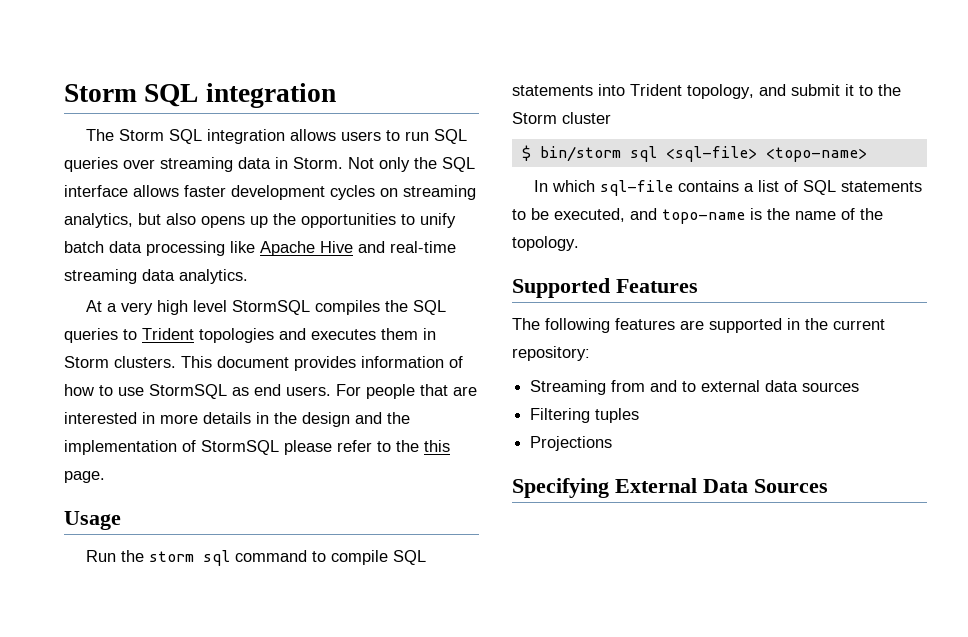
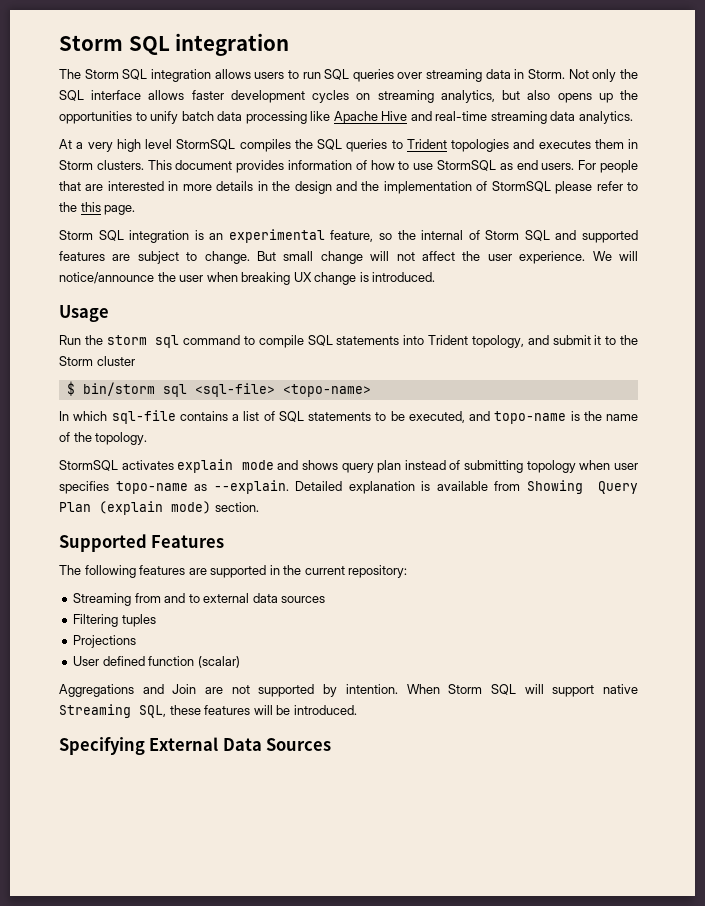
+ Storm SQL integration is an experimental feature, so the internal of Storm SQL and supported features are subject to change. But small change will not affect the user experience. We will notice/announce the user when breaking UX change is introduced.
+ StormSQL activates explain mode and shows query plan instead of submitting topology when user specifies topo-name as --explain. Detailed explanation is available from Showing Query Plan (explain mode) section.
+ User defined function (scalar)
+ Aggregations and Join are not supported by intention. When Storm SQL will support native Streaming SQL, these features will be introduced.

